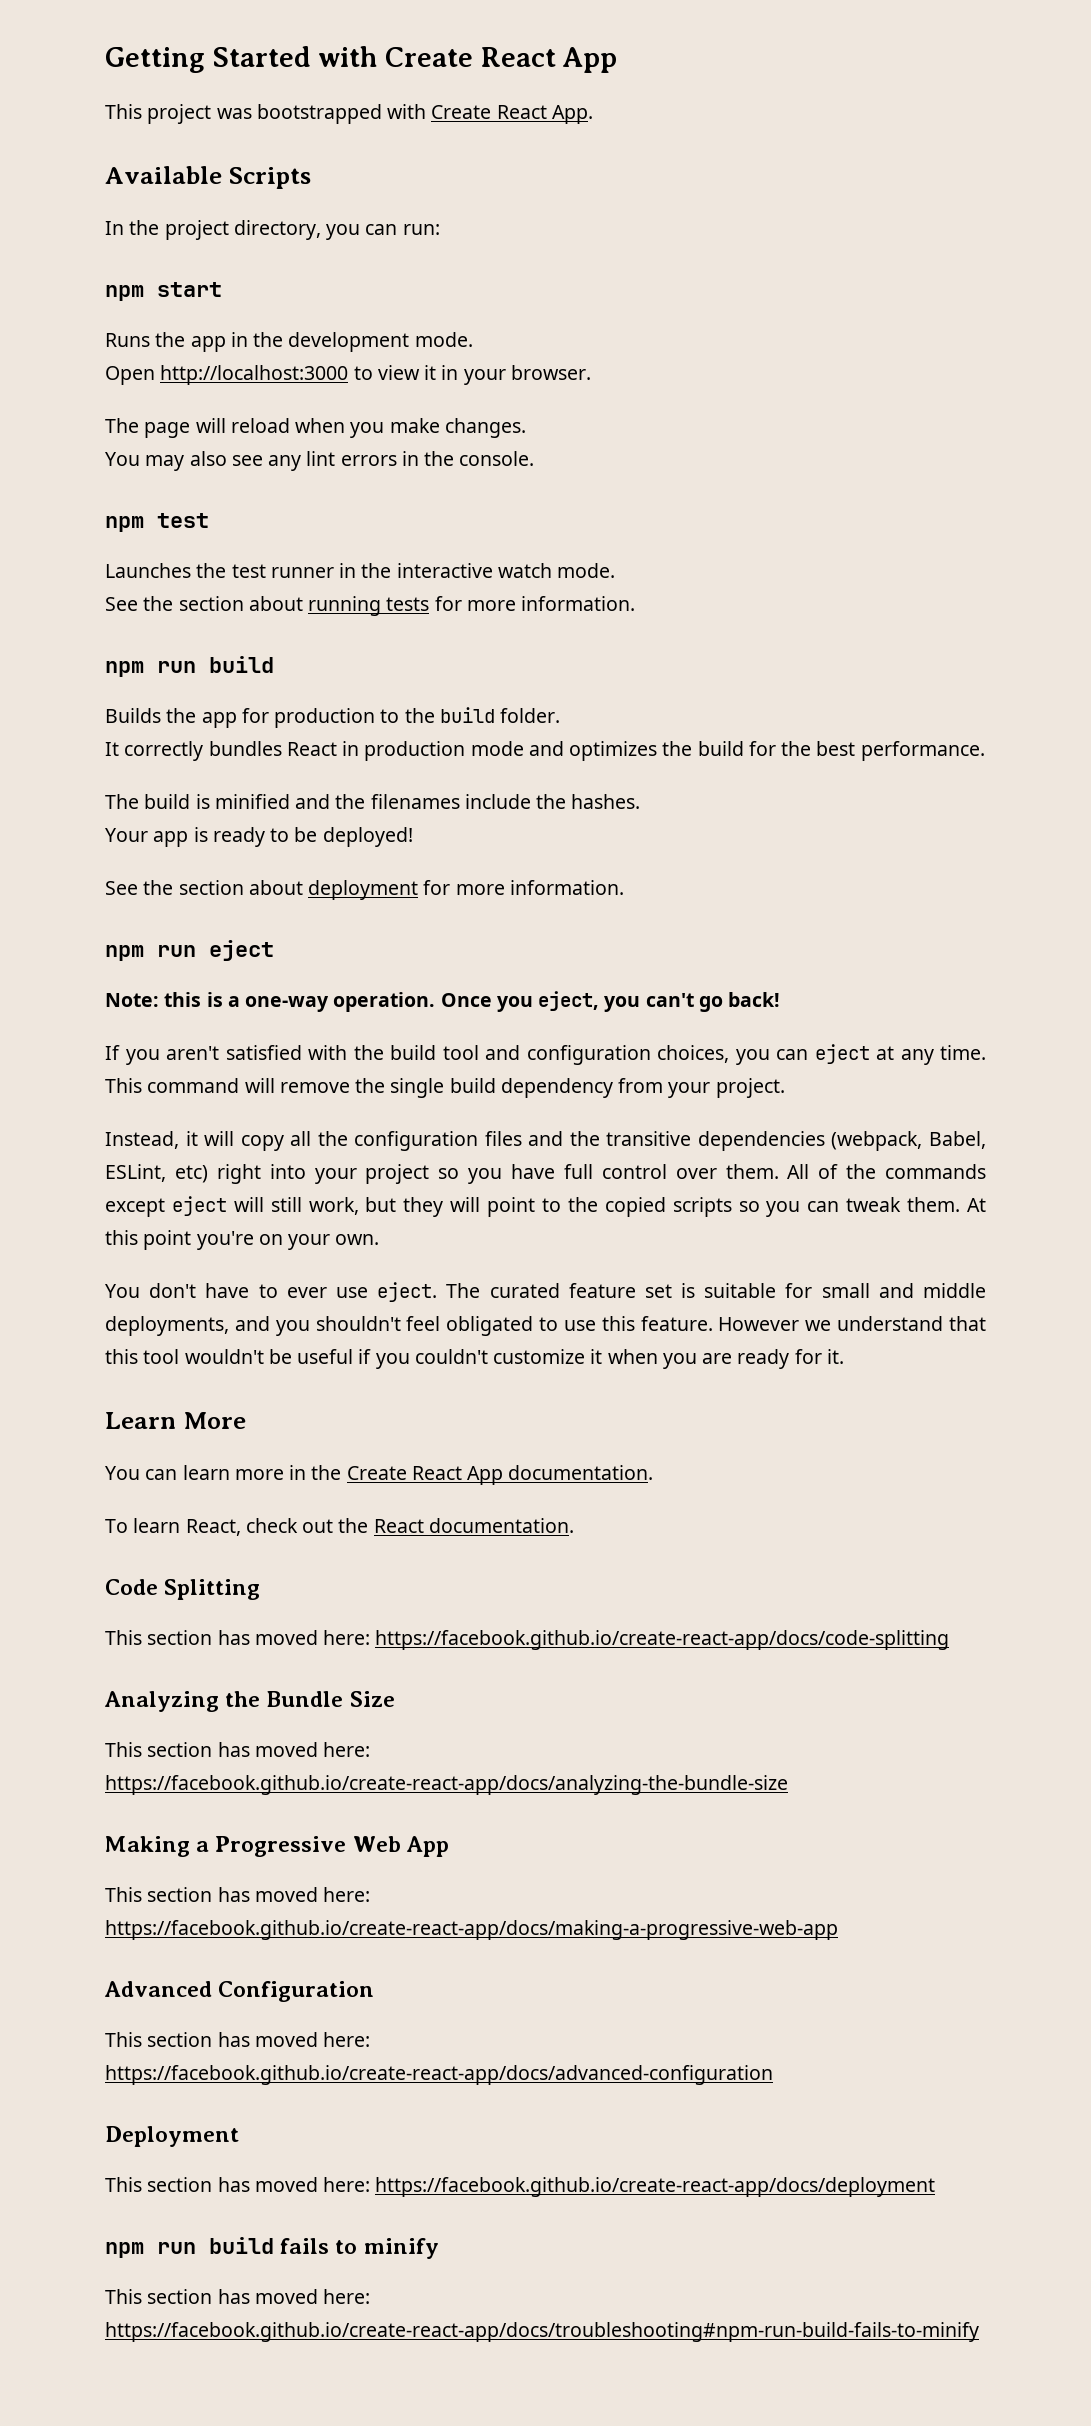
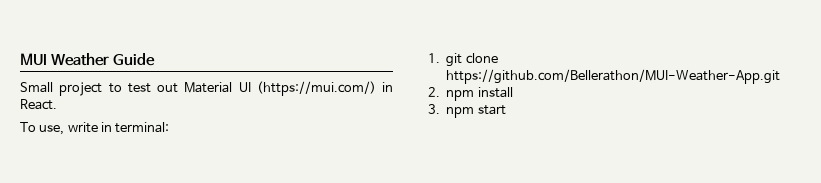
- Getting Started with Create React App
- This project was bootstrapped with Create React App.
- Available Scripts
- In the project directory, you can run:
- npm start
- Runs the app in the development mode.
- Open http://localhost:3000 to view it in your browser.
- The page will reload when you make changes.
- You may also see any lint errors in the console.
- npm test
- Launches the test runner in the interactive watch mode.
- See the section about running tests for more information.
- npm run build
- Builds the app for production to the build folder.
- It correctly bundles React in production mode and optimizes the build for the best performance.
- The build is minified and the filenames include the hashes.
- Your app is ready to be deployed!
- See the section about deployment for more information.
- npm run eject
- Note: this is a one-way operation. Once you eject, you can't go back!
- If you aren't satisfied with the build tool and configuration choices, you can eject at any time. This command will remove the single build dependency from your project.
- Instead, it will copy all the configuration files and the transitive dependencies (webpack, Babel, ESLint, etc) right into your project so you have full control over them. All of the commands except eject will still work, but they will point to the copied scripts so you can tweak them. At this point you're on your own.
- You don't have to ever use eject. The curated feature set is suitable for small and middle deployments, and you shouldn't feel obligated to use this feature. However we understand that this tool wouldn't be useful if you couldn't customize it when you are ready for it.
- Learn More
- You can learn more in the Create React App documentation.
- To learn React, check out the React documentation.
- Code Splitting
- This section has moved here: https://facebook.github.io/create-react-app/docs/code-splitting
- Analyzing the Bundle Size
- This section has moved here: https://facebook.github.io/create-react-app/docs/analyzing-the-bundle-size
- Making a Progressive Web App
- This section has moved here: https://facebook.github.io/create-react-app/docs/making-a-progressive-web-app
- Advanced Configuration
- This section has moved here: https://facebook.github.io/create-react-app/docs/advanced-configuration
- Deployment
- This section has moved here: https://facebook.github.io/create-react-app/docs/deployment
- npm run build fails to minify
- This section has moved here: https://facebook.github.io/create-react-app/docs/troubleshooting#npm-run-build-fails-to-minify
+ MUI Weather Guide
+ Small project to test out Material UI (https://mui.com/) in React.
+ To use, write in terminal:
+ 1. git clone https://github.com/Bellerathon/MUI-Weather-App.git
+ 2. npm install
+ 3. npm start

